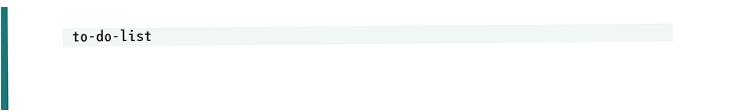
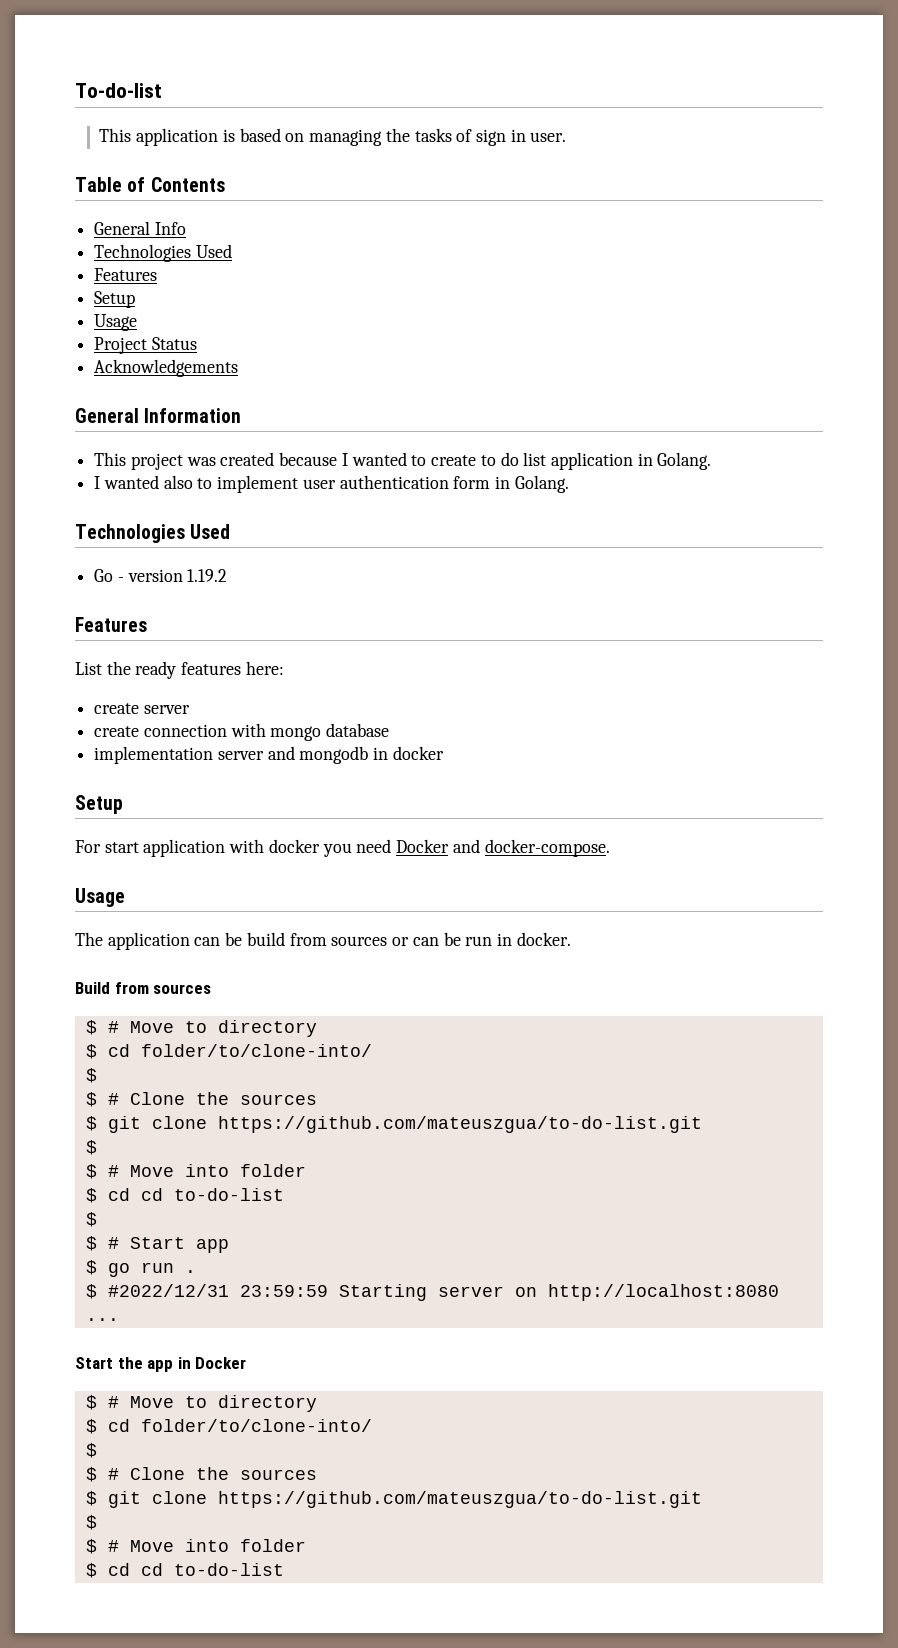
- to-do-list
+ To-do-list
+ This application is based on managing the tasks of sign in user.
+ Table of Contents
+ General Info
+ Technologies Used
+ Features
+ Setup
+ Usage
+ Project Status
+ Acknowledgements
+ General Information
+ This project was created because I wanted to create to do list application in Golang.
+ I wanted also to implement user authentication form in Golang.
+ Technologies Used
+ Go - version 1.19.2
+ Features
+ List the ready features here:
+ create server
+ create connection with mongo database
+ implementation server and mongodb in docker
+ Setup
+ For start application with docker you need Docker and docker-compose.
+ Usage
+ The application can be build from sources or can be run in docker.
+ Build from sources
+ $ # Move to directory
+ $ cd folder/to/clone-into/
+ $
+ $ # Clone the sources
+ $ git clone https://github.com/mateuszgua/to-do-list.git
+ $
+ $ # Move into folder
+ $ cd cd to-do-list
+ $
+ $ # Start app
+ $ go run .
+ $ #2022/12/31 23:59:59 Starting server on http://localhost:8080 ...
+ Start the app in Docker
+ $ # Move to directory
+ $ cd folder/to/clone-into/
+ $
+ $ # Clone the sources
+ $ git clone https://github.com/mateuszgua/to-do-list.git
+ $
+ $ # Move into folder
+ $ cd cd to-do-list

